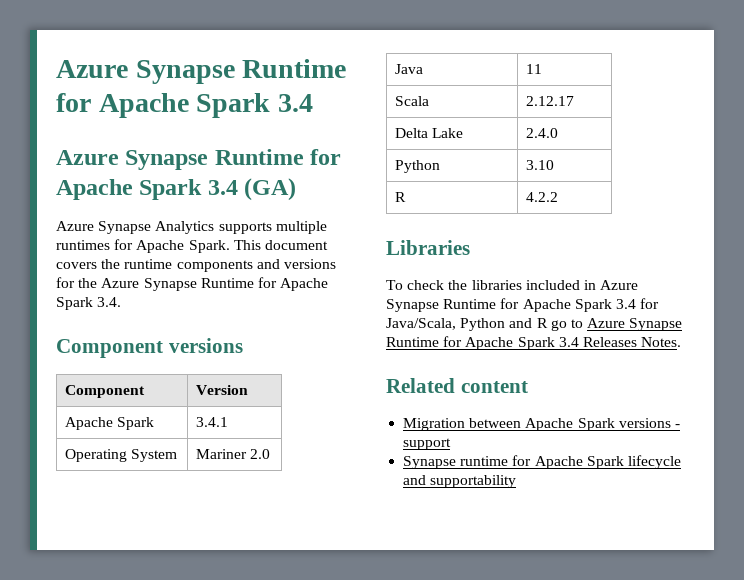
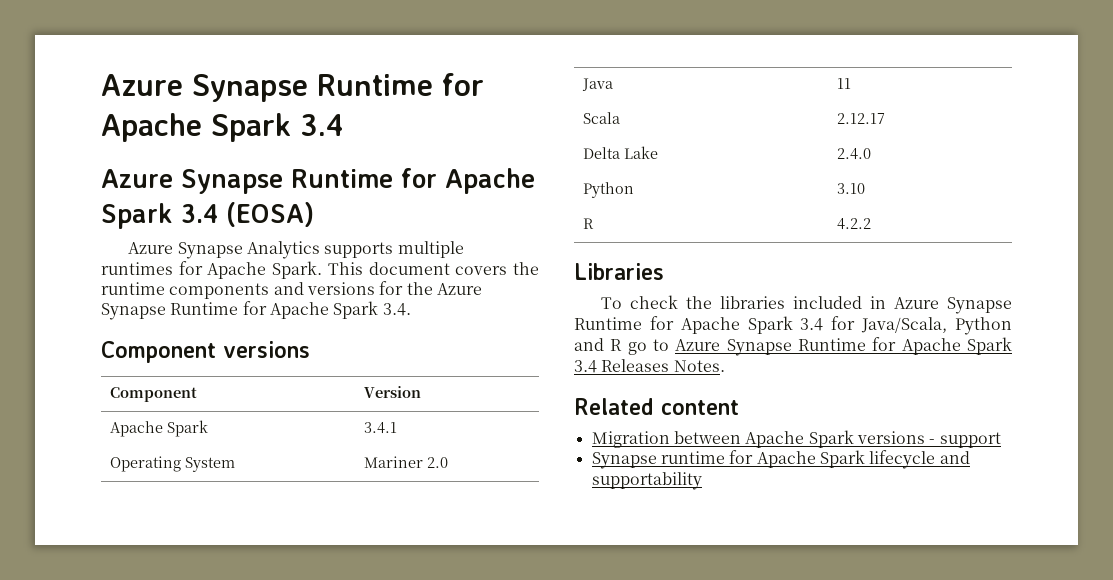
- Azure Synapse Runtime for Apache Spark 3.4 (GA)
+ Azure Synapse Runtime for Apache Spark 3.4 (EOSA)

